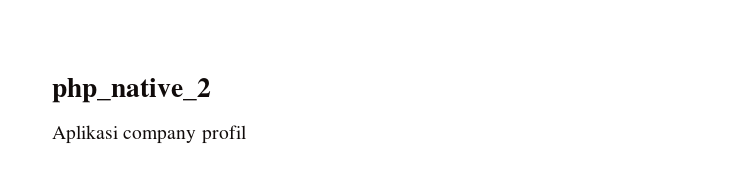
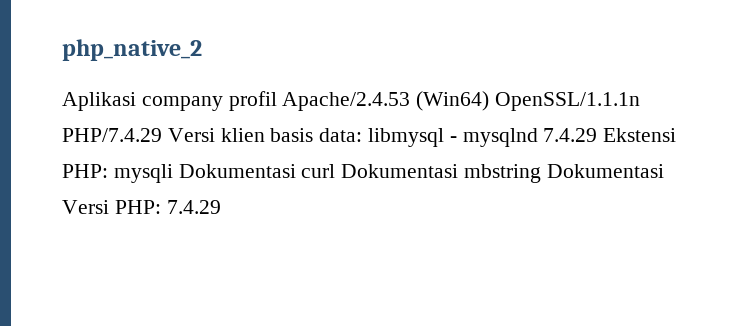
- Aplikasi company profil
+ Aplikasi company profil Apache/2.4.53 (Win64) OpenSSL/1.1.1n PHP/7.4.29 Versi klien basis data: libmysql - mysqlnd 7.4.29 Ekstensi PHP: mysqli Dokumentasi curl Dokumentasi mbstring Dokumentasi Versi PHP: 7.4.29

